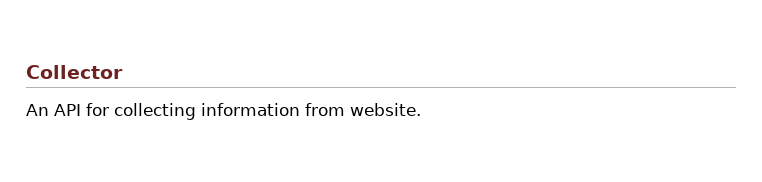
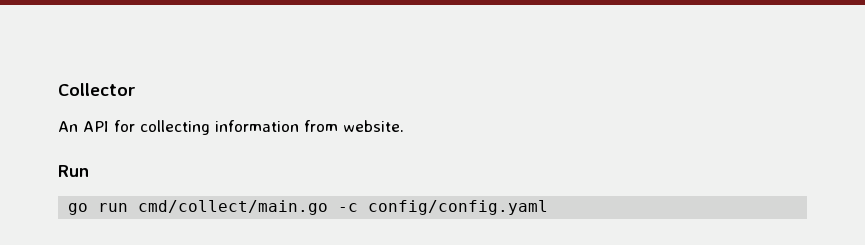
+ Run
+ go run cmd/collect/main.go -c config/config.yaml

